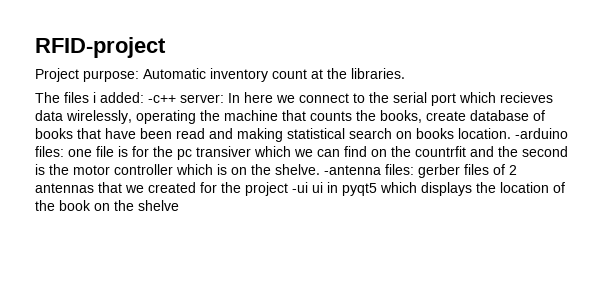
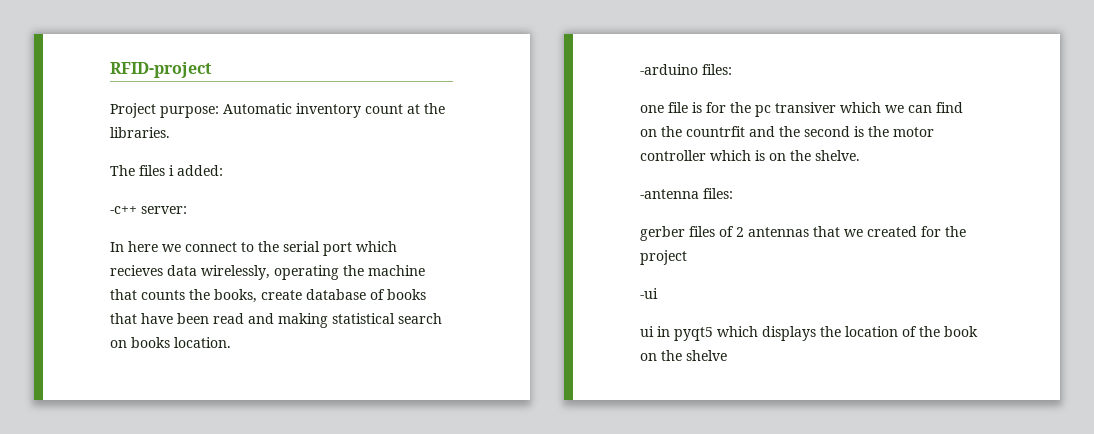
- The files i added: -c++ server: In here we connect to the serial port which recieves data wirelessly, operating the machine that counts the books, create database of books that have been read and making statistical search on books location. -arduino files: one file is for the pc transiver which we can find on the countrfit and the second is the motor controller which is on the shelve. -antenna files: gerber files of 2 antennas that we created for the project -ui ui in pyqt5 which displays the location of the book on the shelve
+ The files i added:
+ -c++ server:
+ In here we connect to the serial port which recieves data wirelessly, operating the machine that counts the books, create database of books that have been read and making statistical search on books location.
+ -arduino files:
+ one file is for the pc transiver which we can find on the countrfit and the second is the motor controller which is on the shelve.
+ -antenna files:
+ gerber files of 2 antennas that we created for the project
+ -ui
+ ui in pyqt5 which displays the location of the book on the shelve

